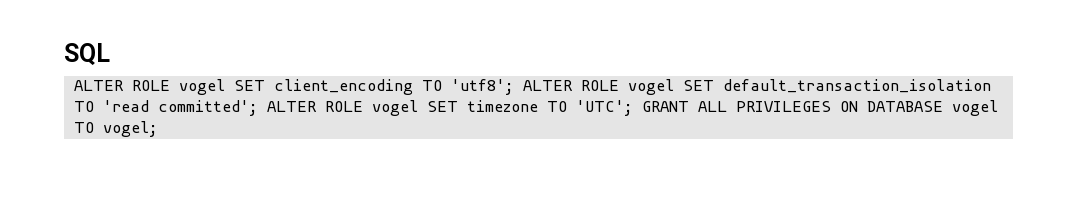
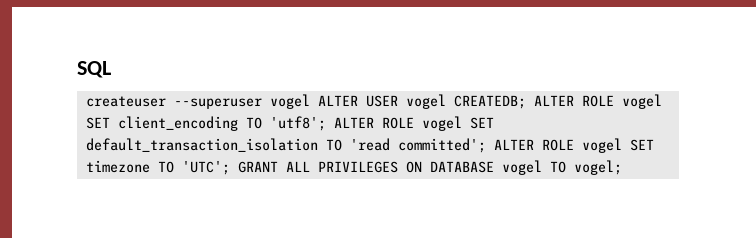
- ALTER ROLE vogel SET client_encoding TO 'utf8'; ALTER ROLE vogel SET default_transaction_isolation TO 'read committed'; ALTER ROLE vogel SET timezone TO 'UTC'; GRANT ALL PRIVILEGES ON DATABASE vogel TO vogel;
+ createuser --superuser vogel ALTER USER vogel CREATEDB; ALTER ROLE vogel SET client_encoding TO 'utf8'; ALTER ROLE vogel SET default_transaction_isolation TO 'read committed'; ALTER ROLE vogel SET timezone TO 'UTC'; GRANT ALL PRIVILEGES ON DATABASE vogel TO vogel;

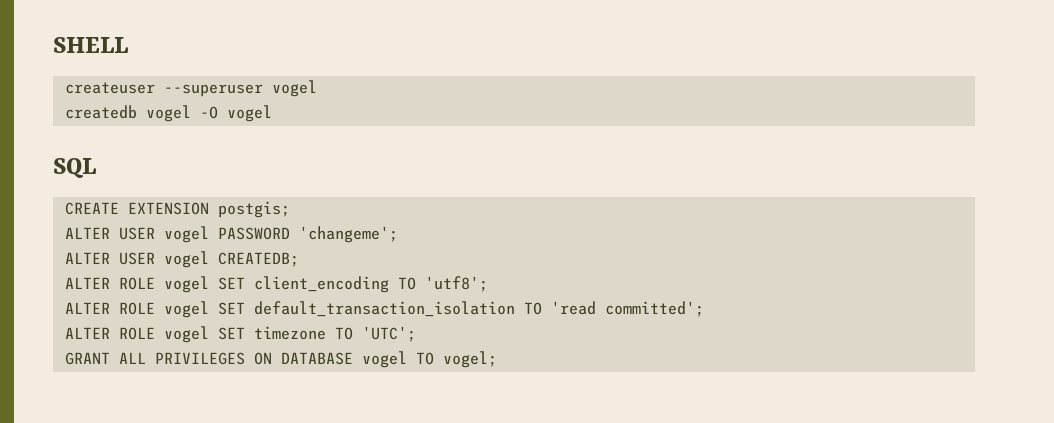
- SQL
+ SHELL
- createuser --superuser vogel ALTER USER vogel CREATEDB; ALTER ROLE vogel SET client_encoding TO 'utf8'; ALTER ROLE vogel SET default_transaction_isolation TO 'read committed'; ALTER ROLE vogel SET timezone TO 'UTC'; GRANT ALL PRIVILEGES ON DATABASE vogel TO vogel;
+ createuser --superuser vogel
+ createdb vogel -O vogel
+ SQL
+ CREATE EXTENSION postgis;
+ ALTER USER vogel PASSWORD 'changeme';
+ ALTER USER vogel CREATEDB;
+ ALTER ROLE vogel SET client_encoding TO 'utf8';
+ ALTER ROLE vogel SET default_transaction_isolation TO 'read committed';
+ ALTER ROLE vogel SET timezone TO 'UTC';
+ GRANT ALL PRIVILEGES ON DATABASE vogel TO vogel;

